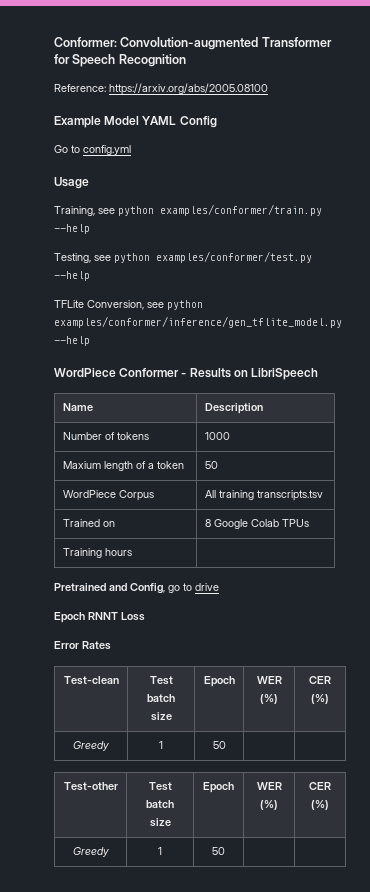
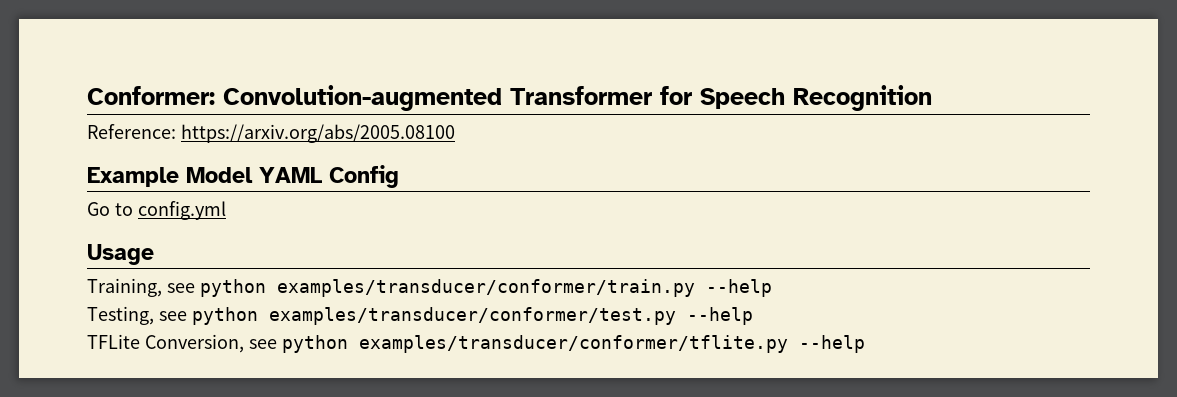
- Training, see python examples/conformer/train.py --help
+ Training, see python examples/transducer/conformer/train.py --help
- Testing, see python examples/conformer/test.py --help
+ Testing, see python examples/transducer/conformer/test.py --help
- TFLite Conversion, see python examples/conformer/inference/gen_tflite_model.py --help
- WordPiece Conformer - Results on LibriSpeech
- Name | Description
- Number of tokens | 1000
- Maxium length of a token | 50
- WordPiece Corpus | All training transcripts.tsv
- Trained on | 8 Google Colab TPUs
- Training hours |
- Pretrained and Config, go to drive
- Epoch RNNT Loss
- Error Rates
- Test-clean | Test batch size | Epoch | WER (%) | CER (%)
- Greedy | 1 | 50 | |
- Test-other | Test batch size | Epoch | WER (%) | CER (%)
- Greedy | 1 | 50 | |
+ TFLite Conversion, see python examples/transducer/conformer/tflite.py --help

